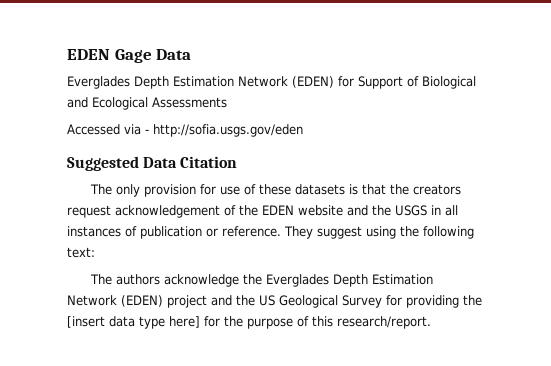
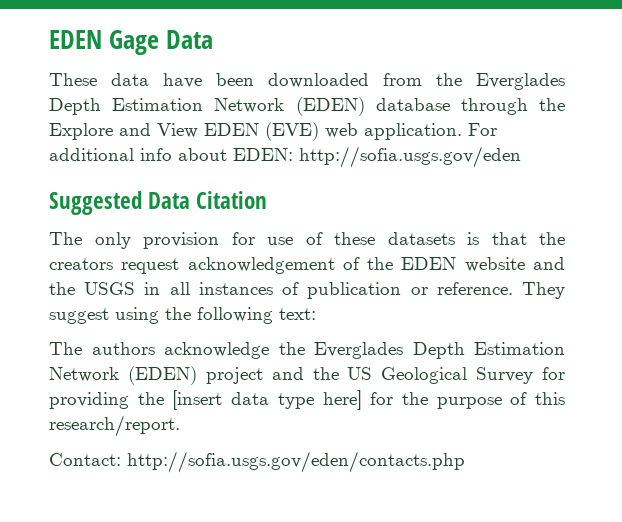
- Everglades Depth Estimation Network (EDEN) for Support of Biological and Ecological Assessments
- Accessed via - http://sofia.usgs.gov/eden
+ These data have been downloaded from the Everglades Depth Estimation Network (EDEN) database through the Explore and View EDEN (EVE) web application. For additional info about EDEN: http://sofia.usgs.gov/eden
+ Contact: http://sofia.usgs.gov/eden/contacts.php

